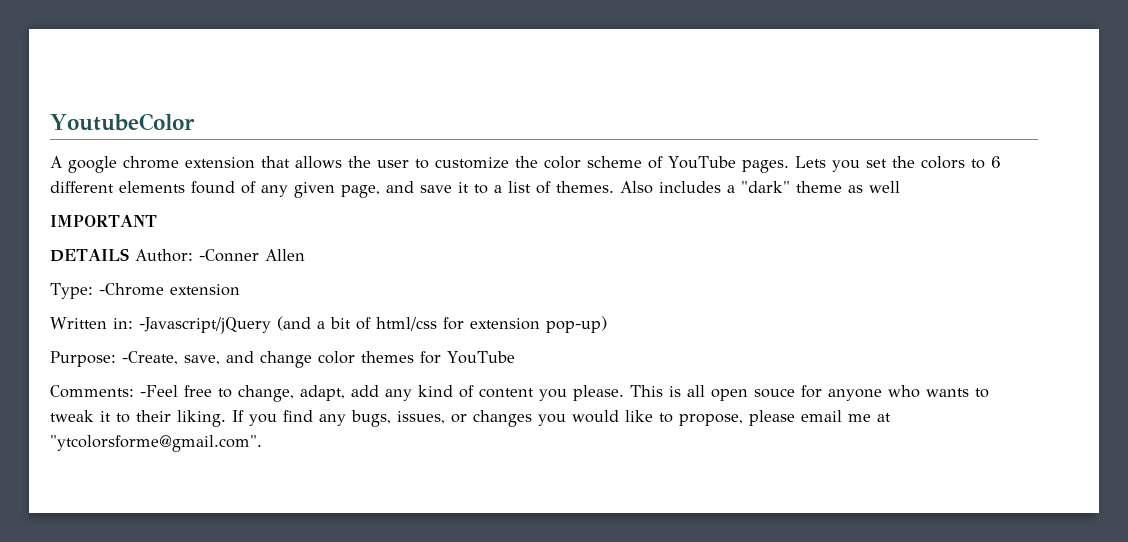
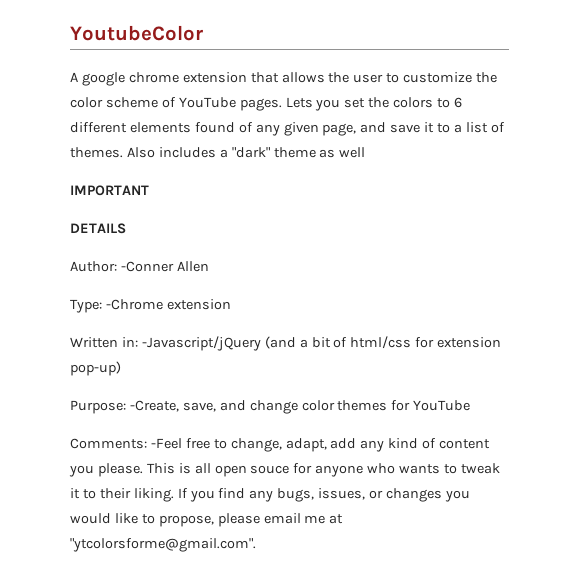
- DETAILS Author: -Conner Allen
+ DETAILS
+ Author: -Conner Allen

